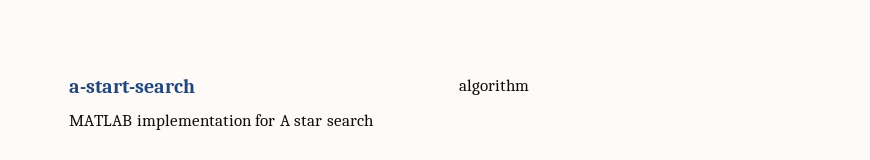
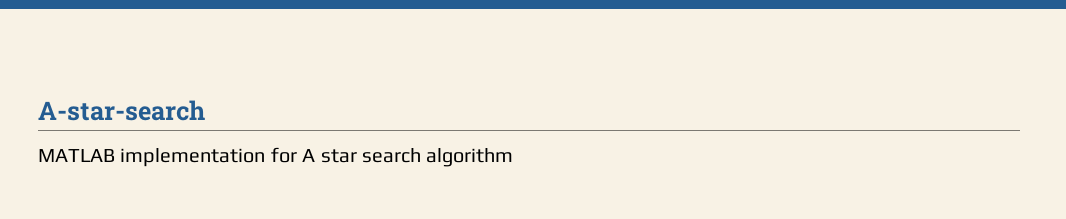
- a-start-search
+ A-star-search

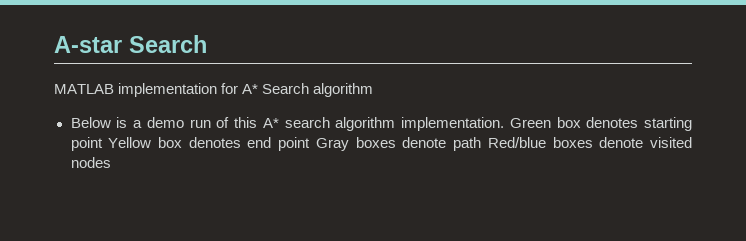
- A-star-search
+ A-star Search
- MATLAB implementation for A star search algorithm
+ MATLAB implementation for A* Search algorithm
+ Below is a demo run of this A* search algorithm implementation. Green box denotes starting point Yellow box denotes end point Gray boxes denote path Red/blue boxes denote visited nodes

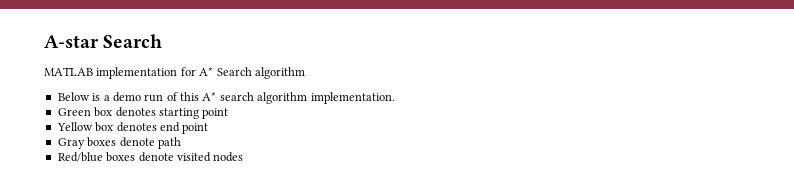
- Below is a demo run of this A* search algorithm implementation. Green box denotes starting point Yellow box denotes end point Gray boxes denote path Red/blue boxes denote visited nodes
+ Below is a demo run of this A* search algorithm implementation.
+ Green box denotes starting point
+ Yellow box denotes end point
+ Gray boxes denote path
+ Red/blue boxes denote visited nodes

